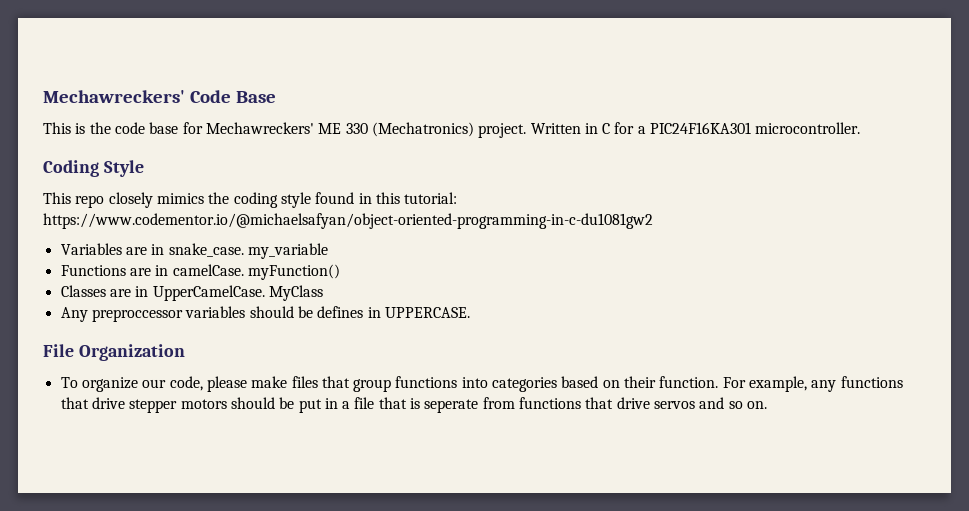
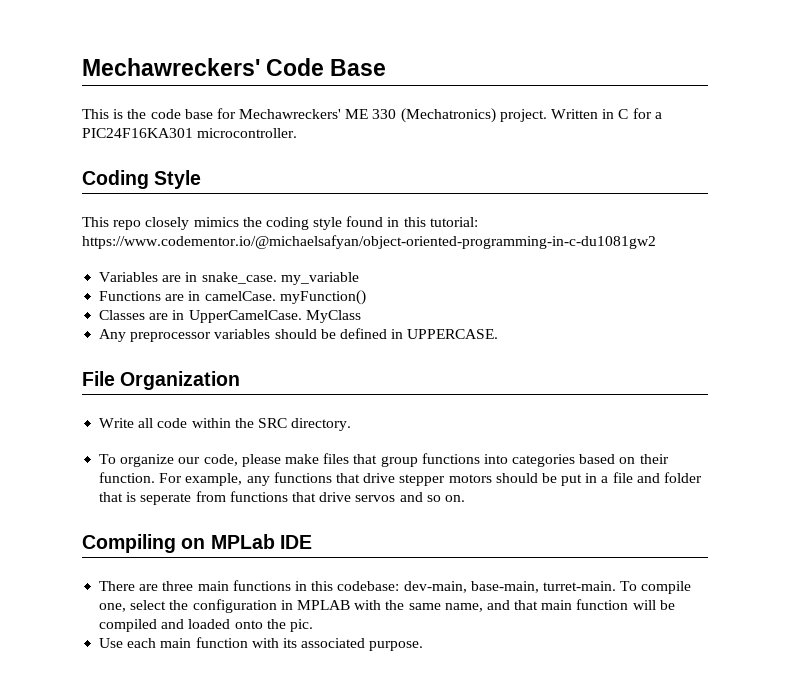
- Any preproccessor variables should be defines in UPPERCASE.
+ Any preprocessor variables should be defined in UPPERCASE.
+ Write all code within the SRC directory.
- For example, any functions that drive stepper motors should be put in a file that is seperate from functions that drive servos and so on.
+ For example, any functions that drive stepper motors should be put in a file and folder that is seperate from functions that drive servos and so on.
+ Compiling on MPLab IDE
+ There are three main functions in this codebase: dev-main, base-main, turret-main. To compile one, select the configuration in MPLAB with the same name, and that main function will be compiled and loaded onto the pic.
+ Use each main function with its associated purpose.

